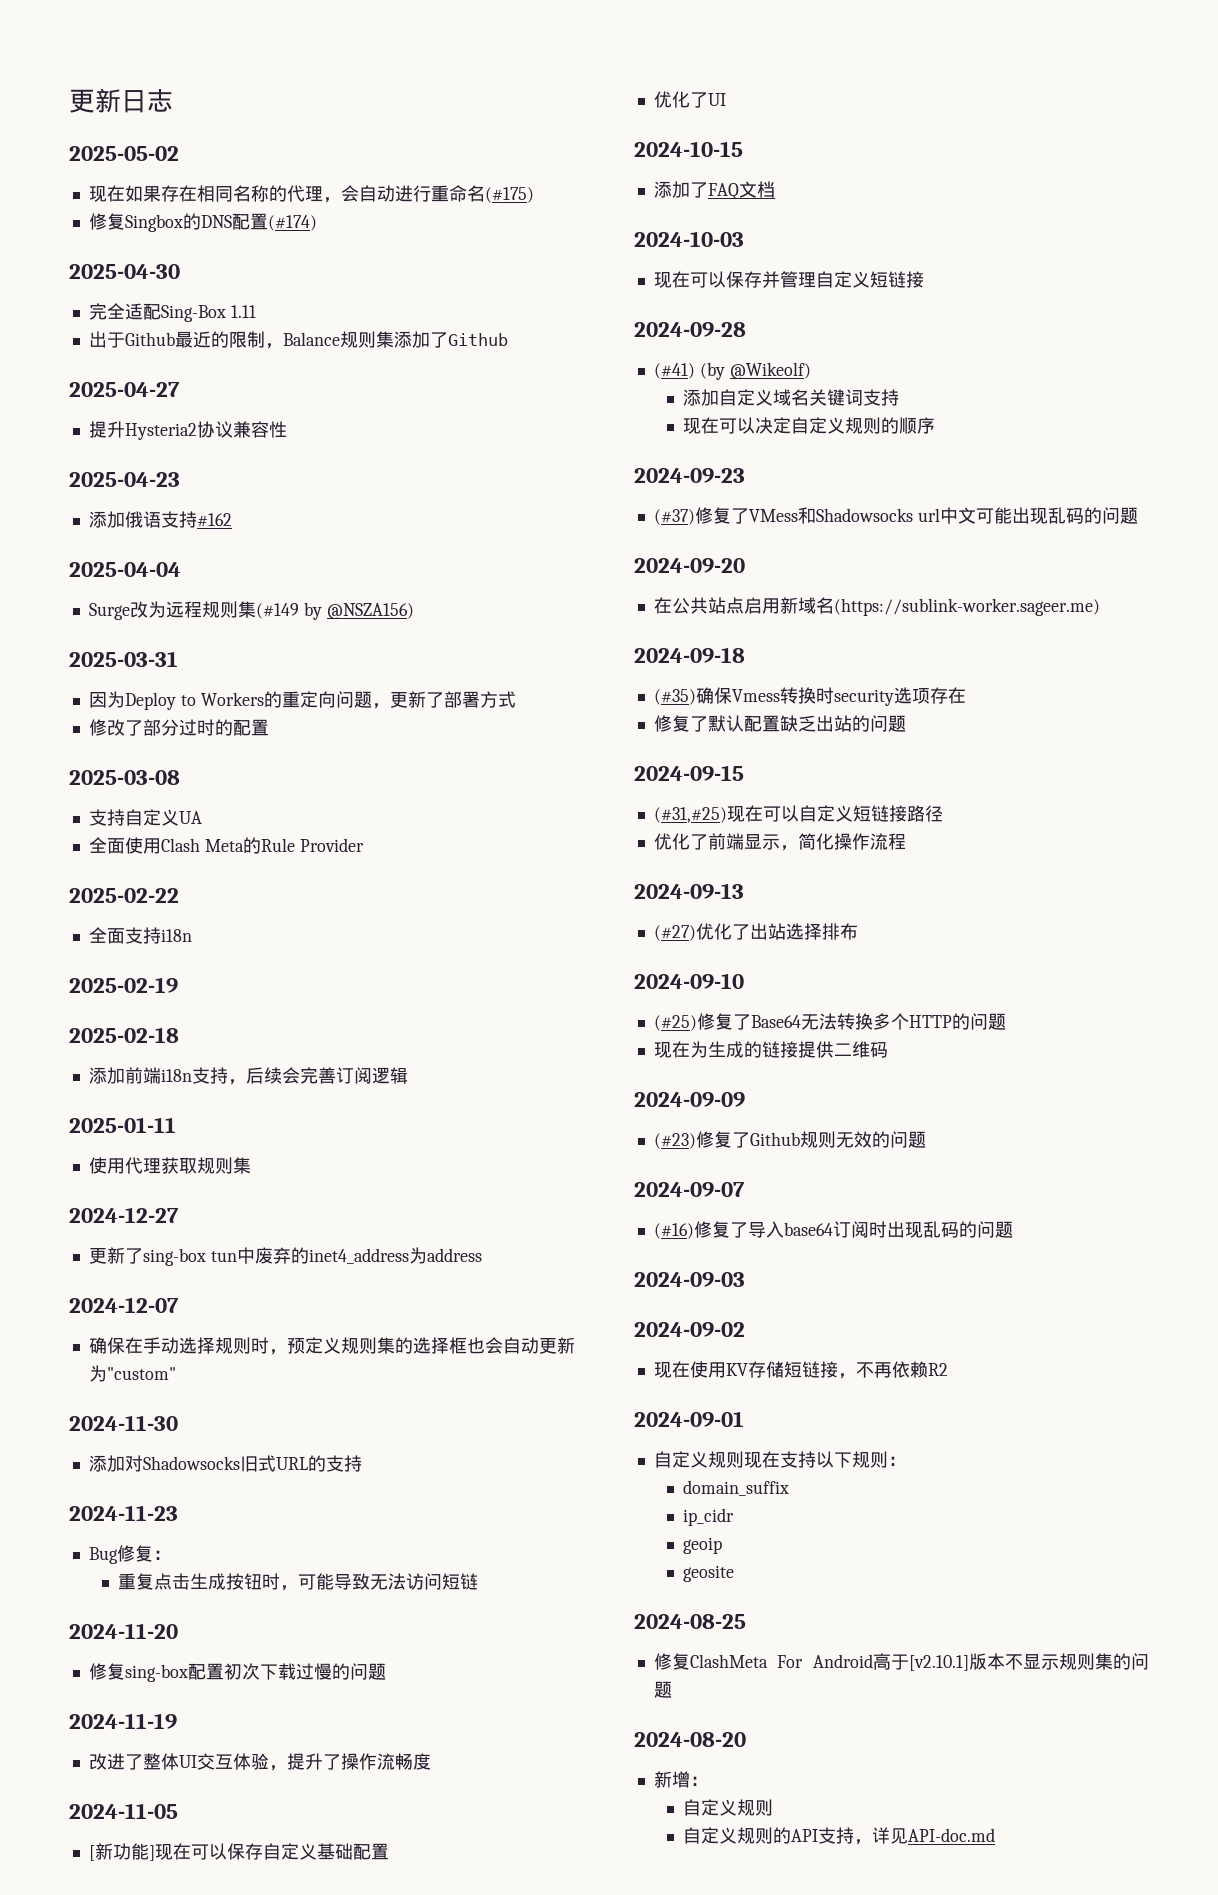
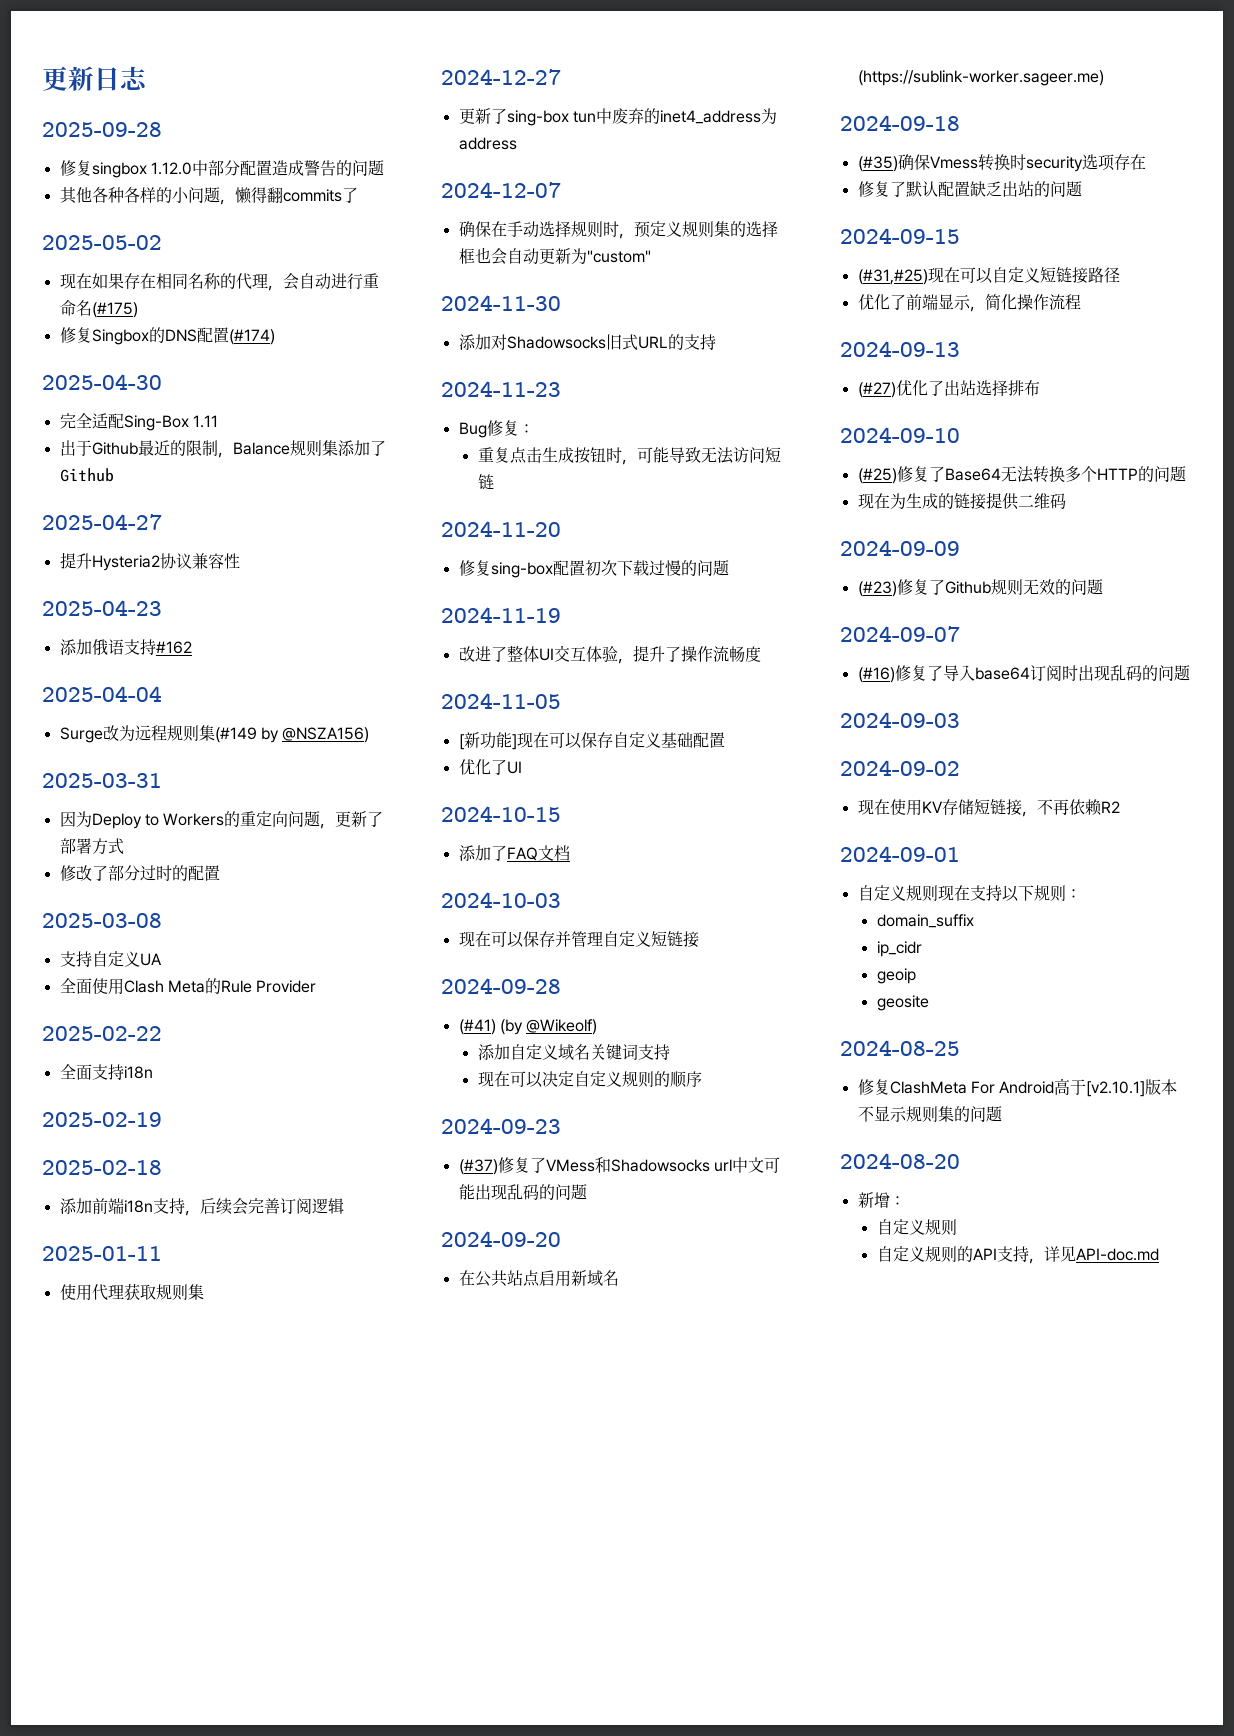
+ 2025-09-28
+ 修复singbox 1.12.0中部分配置造成警告的问题
+ 其他各种各样的小问题，懒得翻commits了

